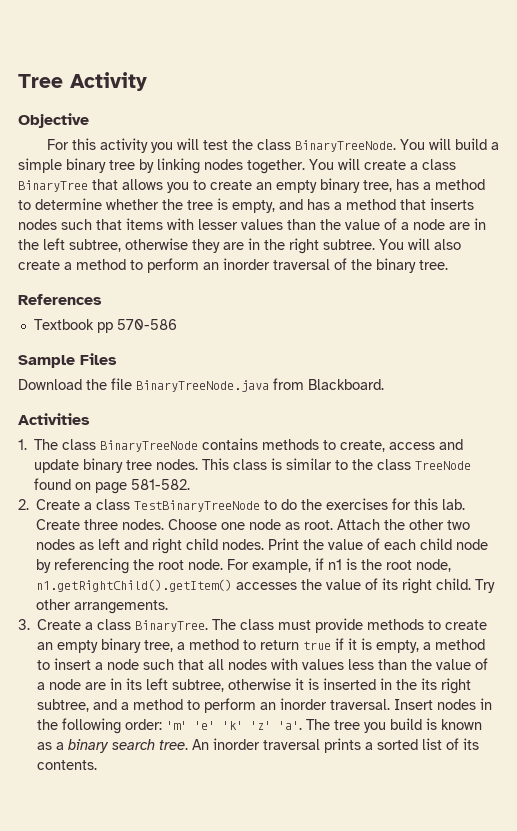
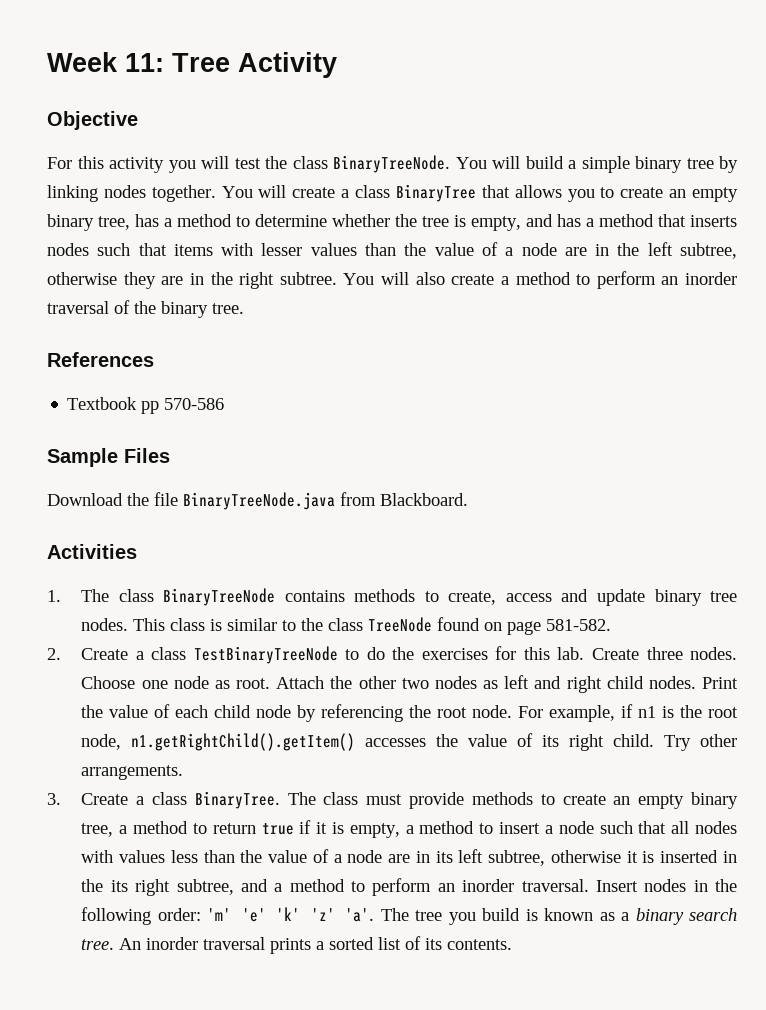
- Tree Activity
+ Week 11: Tree Activity

